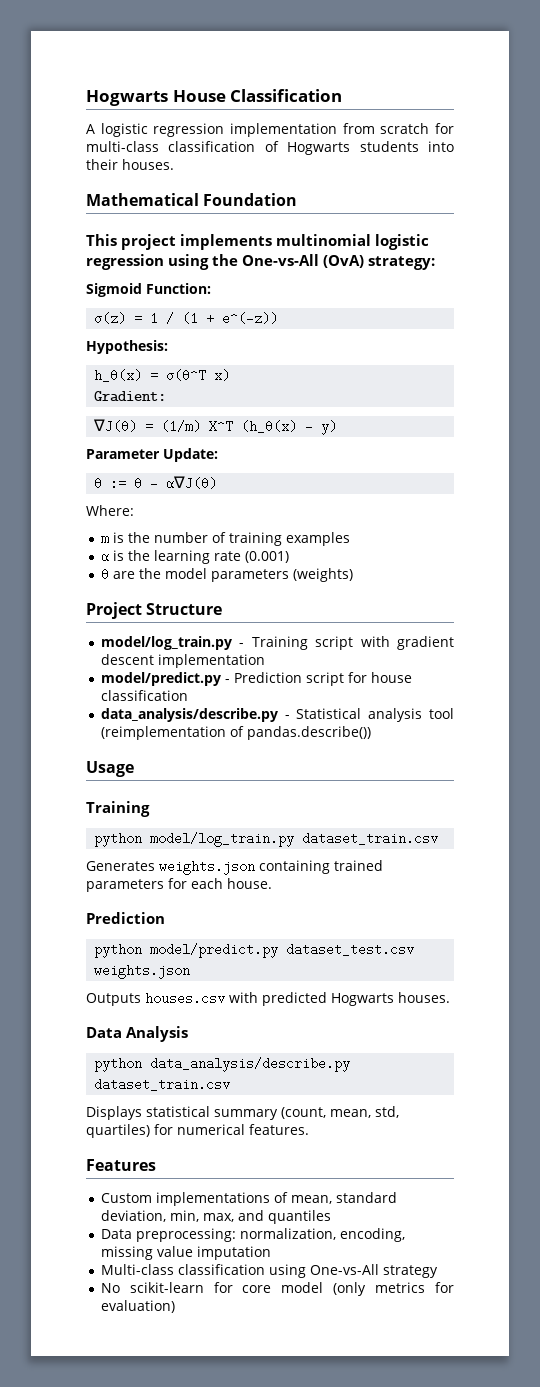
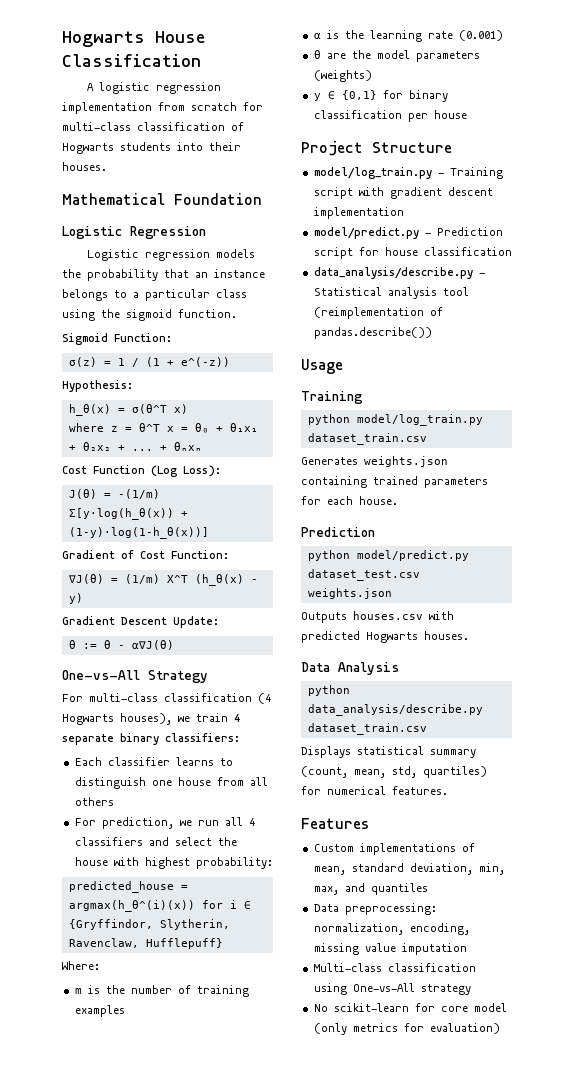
- This project implements multinomial logistic regression using the One-vs-All (OvA) strategy:
+ Logistic Regression
+ Logistic regression models the probability that an instance belongs to a particular class using the sigmoid function.
- Gradient:
+ where z = θ^T x = θ₀ + θ₁x₁ + θ₂x₂ + ... + θₙxₙ
+ Cost Function (Log Loss):
+ J(θ) = -(1/m) Σ[y·log(h_θ(x)) + (1-y)·log(1-h_θ(x))]
+ Gradient of Cost Function:
- Parameter Update:
+ Gradient Descent Update:
+ One-vs-All Strategy
+ For multi-class classification (4 Hogwarts houses), we train 4 separate binary classifiers:
+ Each classifier learns to distinguish one house from all others
+ For prediction, we run all 4 classifiers and select the house with highest probability:
+ predicted_house = argmax(h_θ^(i)(x)) for i ∈ {Gryffindor, Slytherin, Ravenclaw, Hufflepuff}
+ y ∈ {0,1} for binary classification per house

